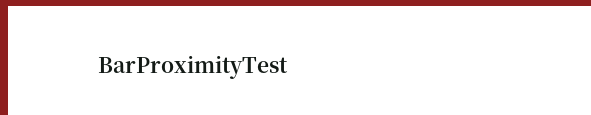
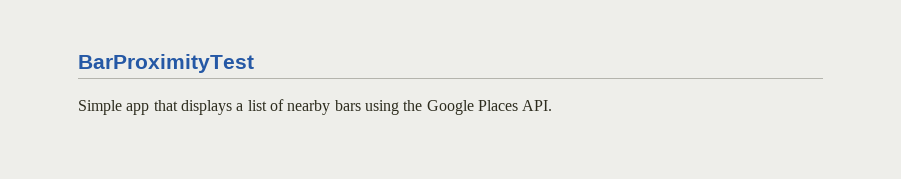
+ Simple app that displays a list of nearby bars using the Google Places API.

